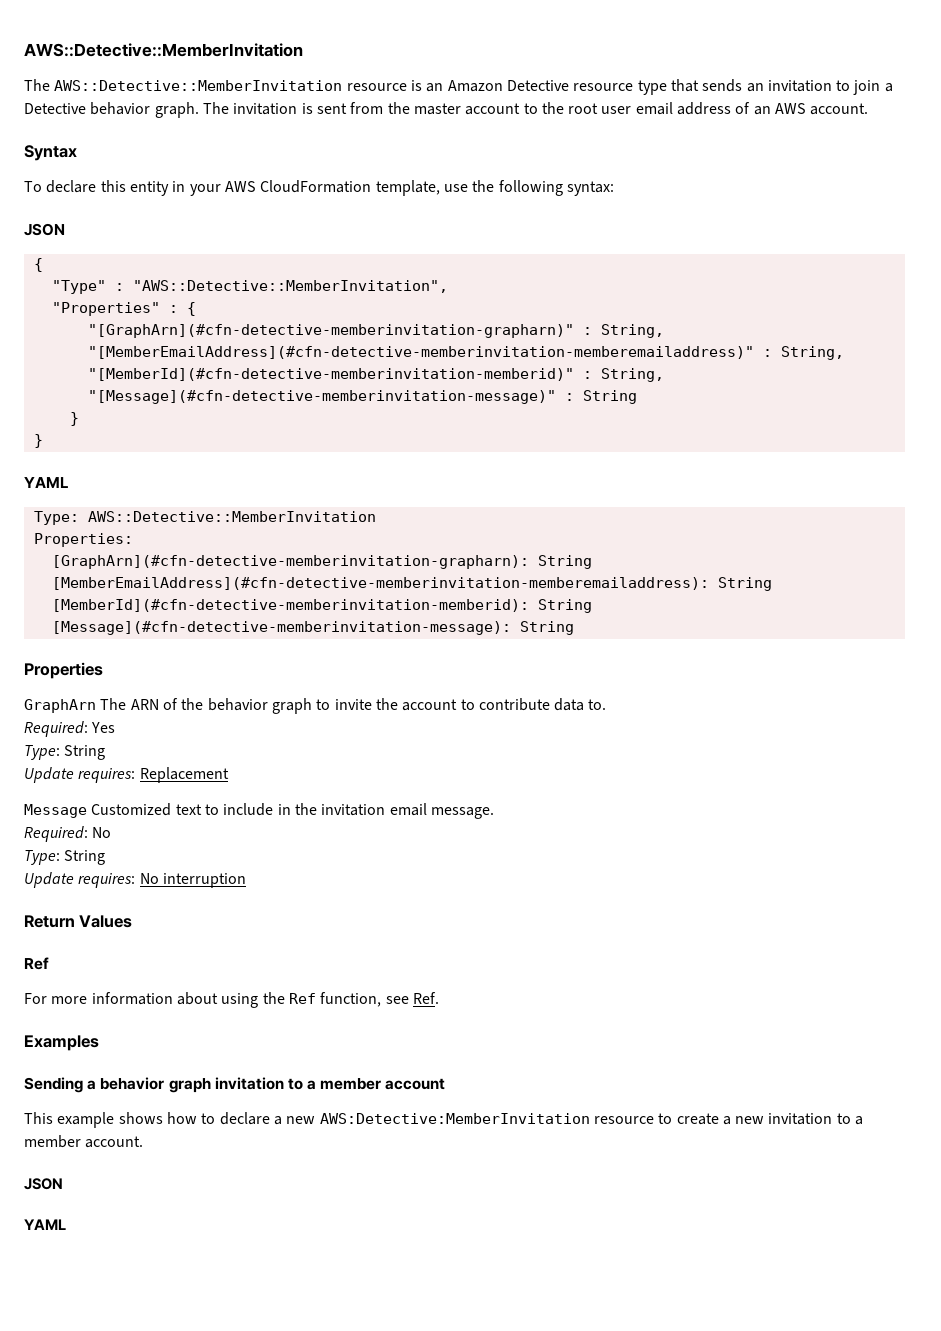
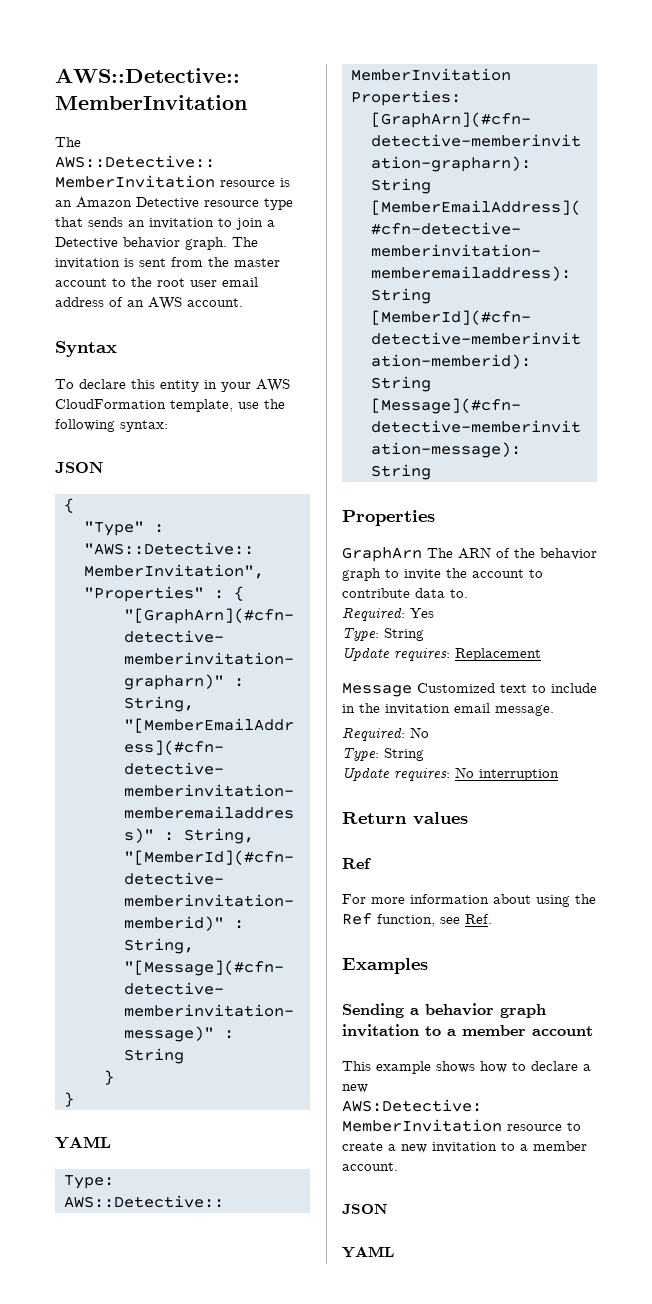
- Return Values
+ Return values

